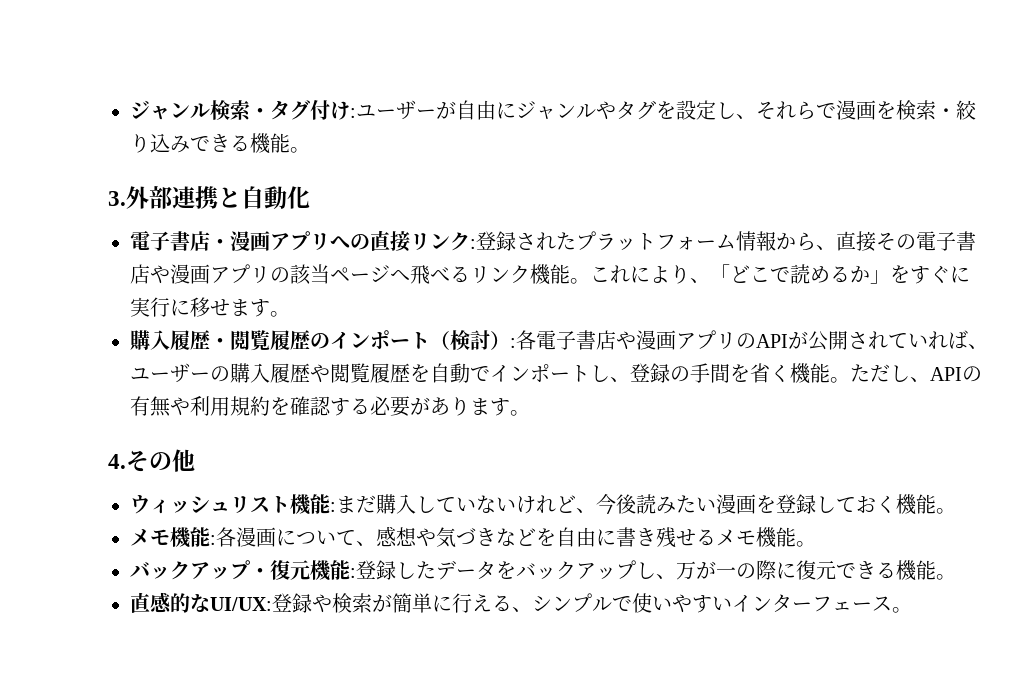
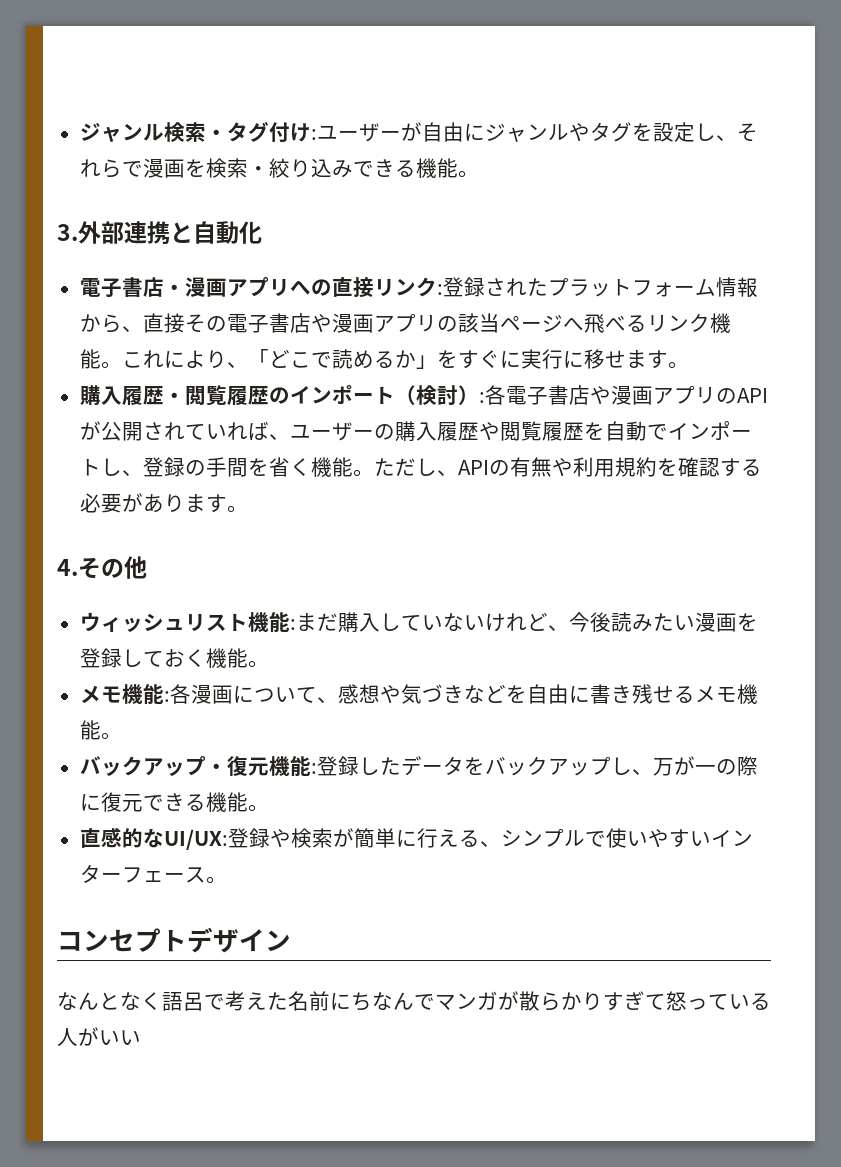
+ コンセプトデザイン
+ なんとなく語呂で考えた名前にちなんでマンガが散らかりすぎて怒っている人がいい

